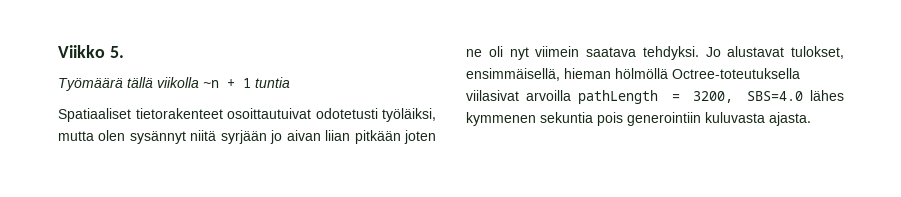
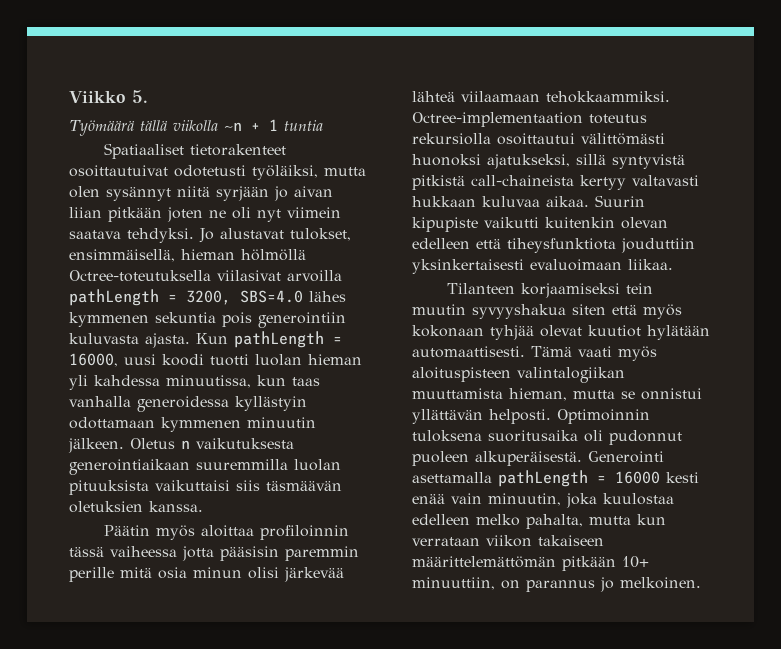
+ Kun pathLength = 16000, uusi koodi tuotti luolan hieman yli kahdessa minuutissa, kun taas vanhalla generoidessa kyllästyin odottamaan kymmenen minuutin jälkeen. Oletus n vaikutuksesta generointiaikaan suuremmilla luolan pituuksista vaikuttaisi siis täsmäävän oletuksien kanssa.
+ Päätin myös aloittaa profiloinnin tässä vaiheessa jotta pääsisin paremmin perille mitä osia minun olisi järkevää lähteä viilaamaan tehokkaammiksi. Octree-implementaation toteutus rekursiolla osoittautui välittömästi huonoksi ajatukseksi, sillä syntyvistä pitkistä call-chaineista kertyy valtavasti hukkaan kuluvaa aikaa. Suurin kipupiste vaikutti kuitenkin olevan edelleen että tiheysfunktiota jouduttiin yksinkertaisesti evaluoimaan liikaa.
+ Tilanteen korjaamiseksi tein muutin syvyyshakua siten että myös kokonaan tyhjää olevat kuutiot hylätään automaattisesti. Tämä vaati myös aloituspisteen valintalogiikan muuttamista hieman, mutta se onnistui yllättävän helposti. Optimoinnin tuloksena suoritusaika oli pudonnut puoleen alkuperäisestä. Generointi asettamalla pathLength = 16000 kesti enää vain minuutin, joka kuulostaa edelleen melko pahalta, mutta kun verrataan viikon takaiseen määrittelemättömän pitkään 10+ minuuttiin, on parannus jo melkoinen.

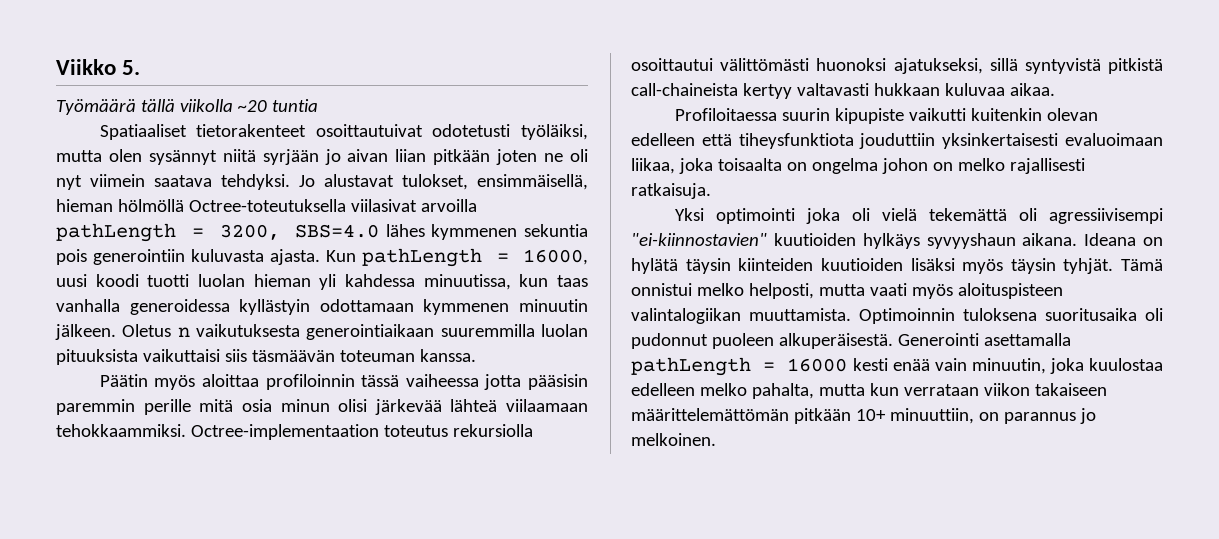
- Työmäärä tällä viikolla ~n + 1 tuntia
+ Työmäärä tällä viikolla ~20 tuntia
- Oletus n vaikutuksesta generointiaikaan suuremmilla luolan pituuksista vaikuttaisi siis täsmäävän oletuksien kanssa.
+ Oletus n vaikutuksesta generointiaikaan suuremmilla luolan pituuksista vaikuttaisi siis täsmäävän toteuman kanssa.
- Octree-implementaation toteutus rekursiolla osoittautui välittömästi huonoksi ajatukseksi, sillä syntyvistä pitkistä call-chaineista kertyy valtavasti hukkaan kuluvaa aikaa. Suurin kipupiste vaikutti kuitenkin olevan edelleen että tiheysfunktiota jouduttiin yksinkertaisesti evaluoimaan liikaa.
- Tilanteen korjaamiseksi tein muutin syvyyshakua siten että myös kokonaan tyhjää olevat kuutiot hylätään automaattisesti. Tämä vaati myös aloituspisteen valintalogiikan muuttamista hieman, mutta se onnistui yllättävän helposti.
+ Octree-implementaation toteutus rekursiolla osoittautui välittömästi huonoksi ajatukseksi, sillä syntyvistä pitkistä call-chaineista kertyy valtavasti hukkaan kuluvaa aikaa.
+ Profiloitaessa suurin kipupiste vaikutti kuitenkin olevan edelleen että tiheysfunktiota jouduttiin yksinkertaisesti evaluoimaan liikaa, joka toisaalta on ongelma johon on melko rajallisesti ratkaisuja.
+ Yksi optimointi joka oli vielä tekemättä oli agressiivisempi "ei-kiinnostavien" kuutioiden hylkäys syvyyshaun aikana. Ideana on hylätä täysin kiinteiden kuutioiden lisäksi myös täysin tyhjät. Tämä onnistui melko helposti, mutta vaati myös aloituspisteen valintalogiikan muuttamista.

